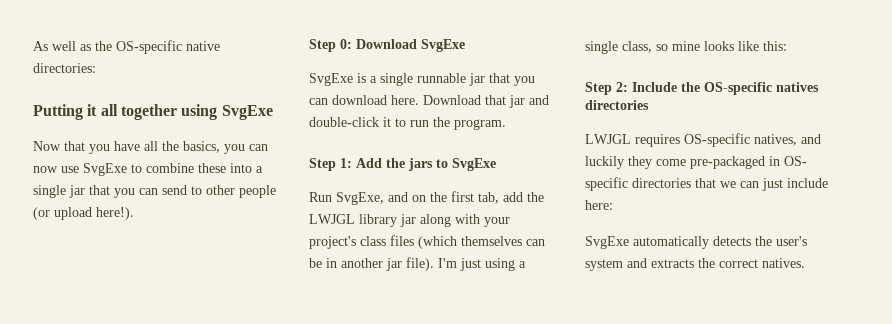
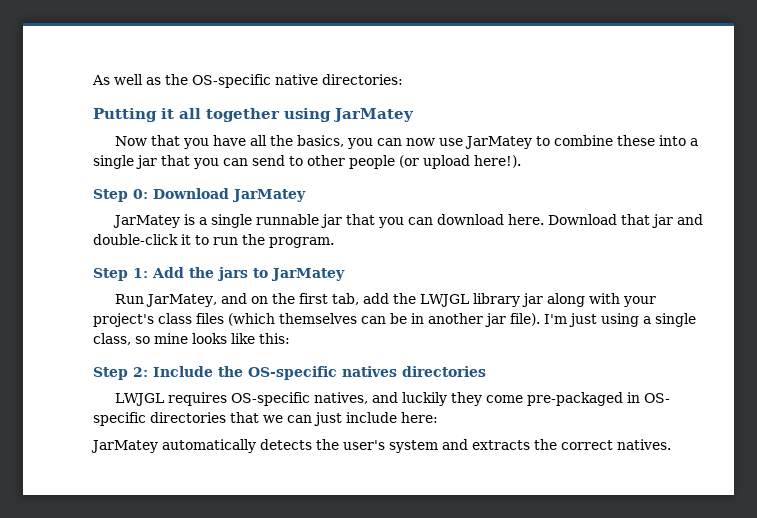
- Putting it all together using SvgExe
+ Putting it all together using JarMatey
- Now that you have all the basics, you can now use SvgExe to combine these into a single jar that you can send to other people (or upload here!).
+ Now that you have all the basics, you can now use JarMatey to combine these into a single jar that you can send to other people (or upload here!).
- Step 0: Download SvgExe
- SvgExe is a single runnable jar that you can download here.
+ Step 0: Download JarMatey
+ JarMatey is a single runnable jar that you can download here.
- Step 1: Add the jars to SvgExe
+ Step 1: Add the jars to JarMatey
- Run SvgExe, and on the first tab, add the LWJGL library jar along with your project's class files (which themselves can be in another jar file).
+ Run JarMatey, and on the first tab, add the LWJGL library jar along with your project's class files (which themselves can be in another jar file).
- SvgExe automatically detects the user's system and extracts the correct natives.
+ JarMatey automatically detects the user's system and extracts the correct natives.

